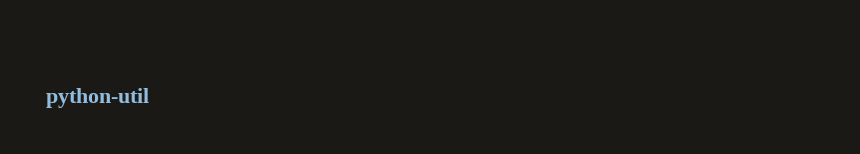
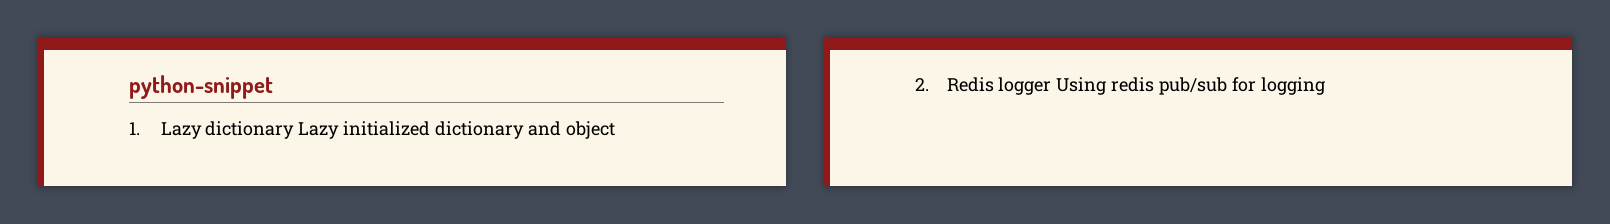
- python-util
+ python-snippet
+ 1. Lazy dictionary Lazy initialized dictionary and object
+ 2. Redis logger Using redis pub/sub for logging

